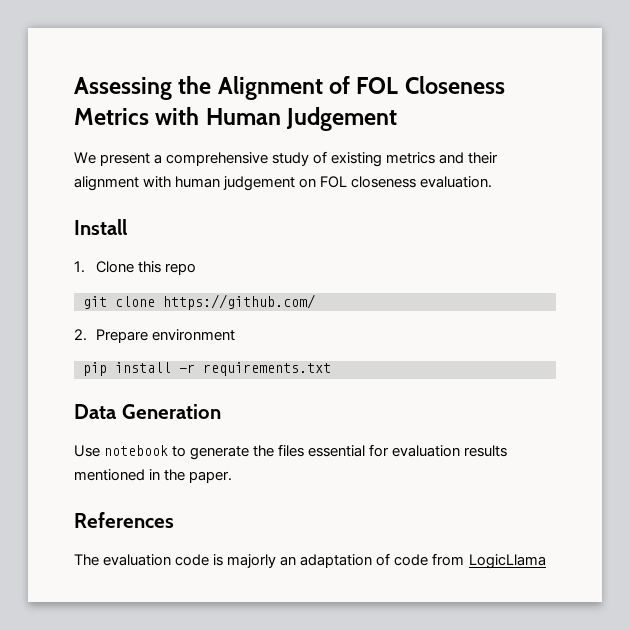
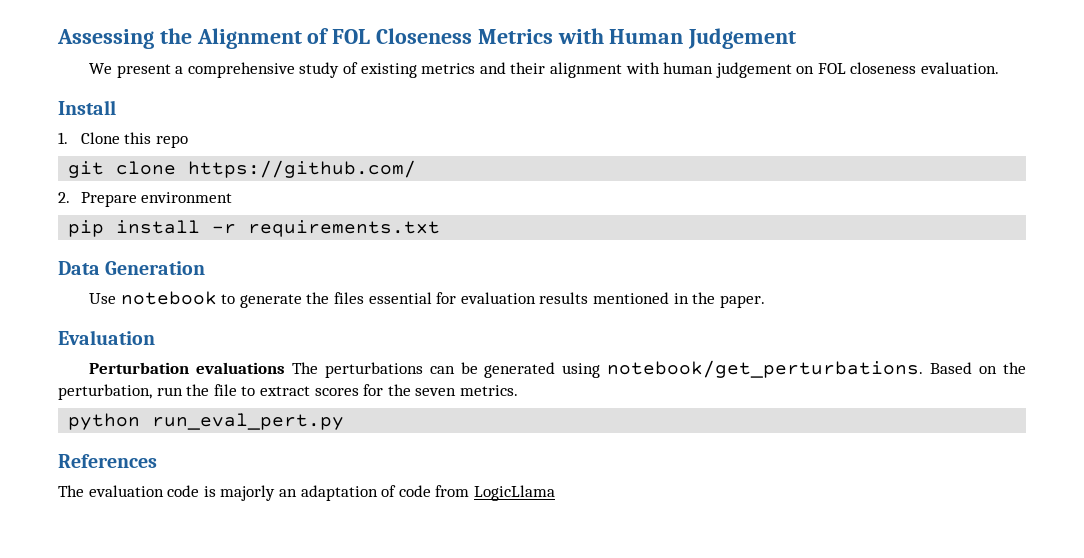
+ Evaluation
+ Perturbation evaluations The perturbations can be generated using notebook/get_perturbations. Based on the perturbation, run the file to extract scores for the seven metrics.
+ python run_eval_pert.py

